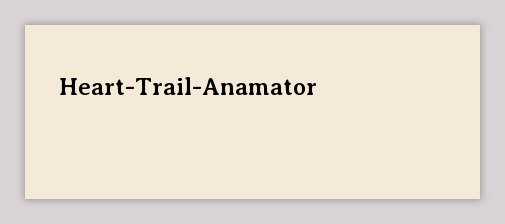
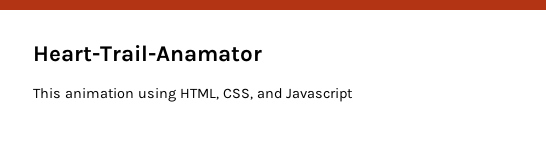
+ This animation using HTML, CSS, and Javascript

